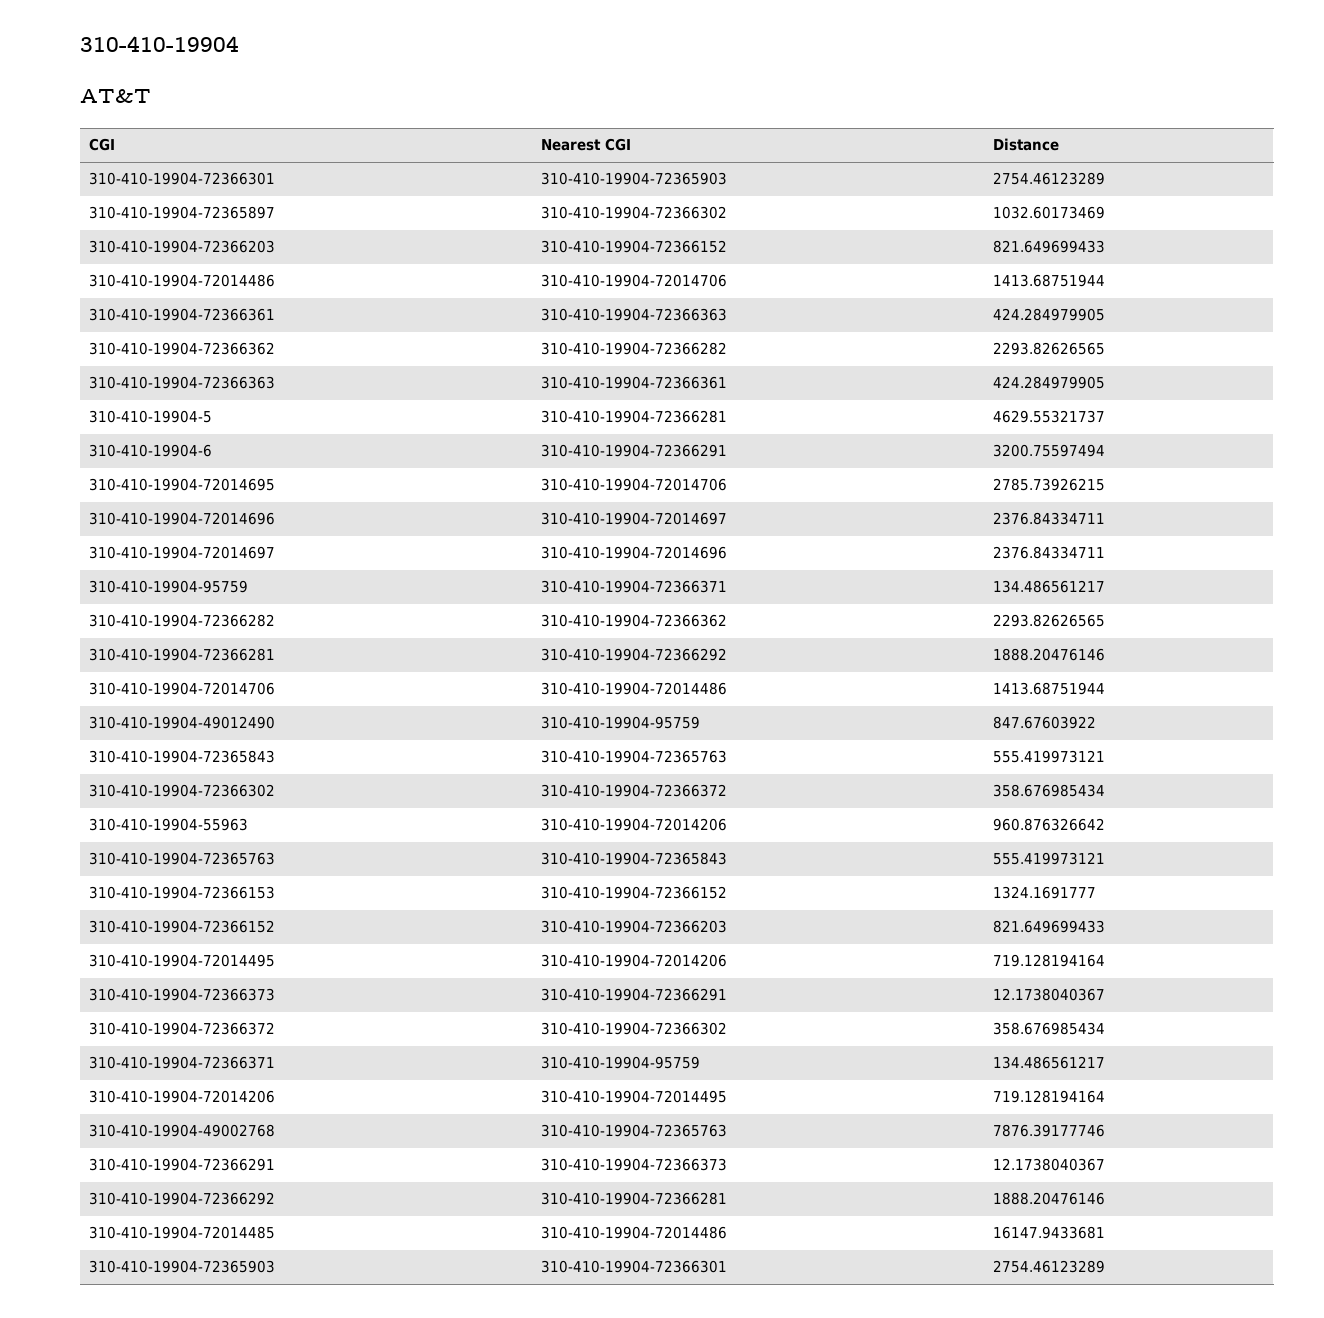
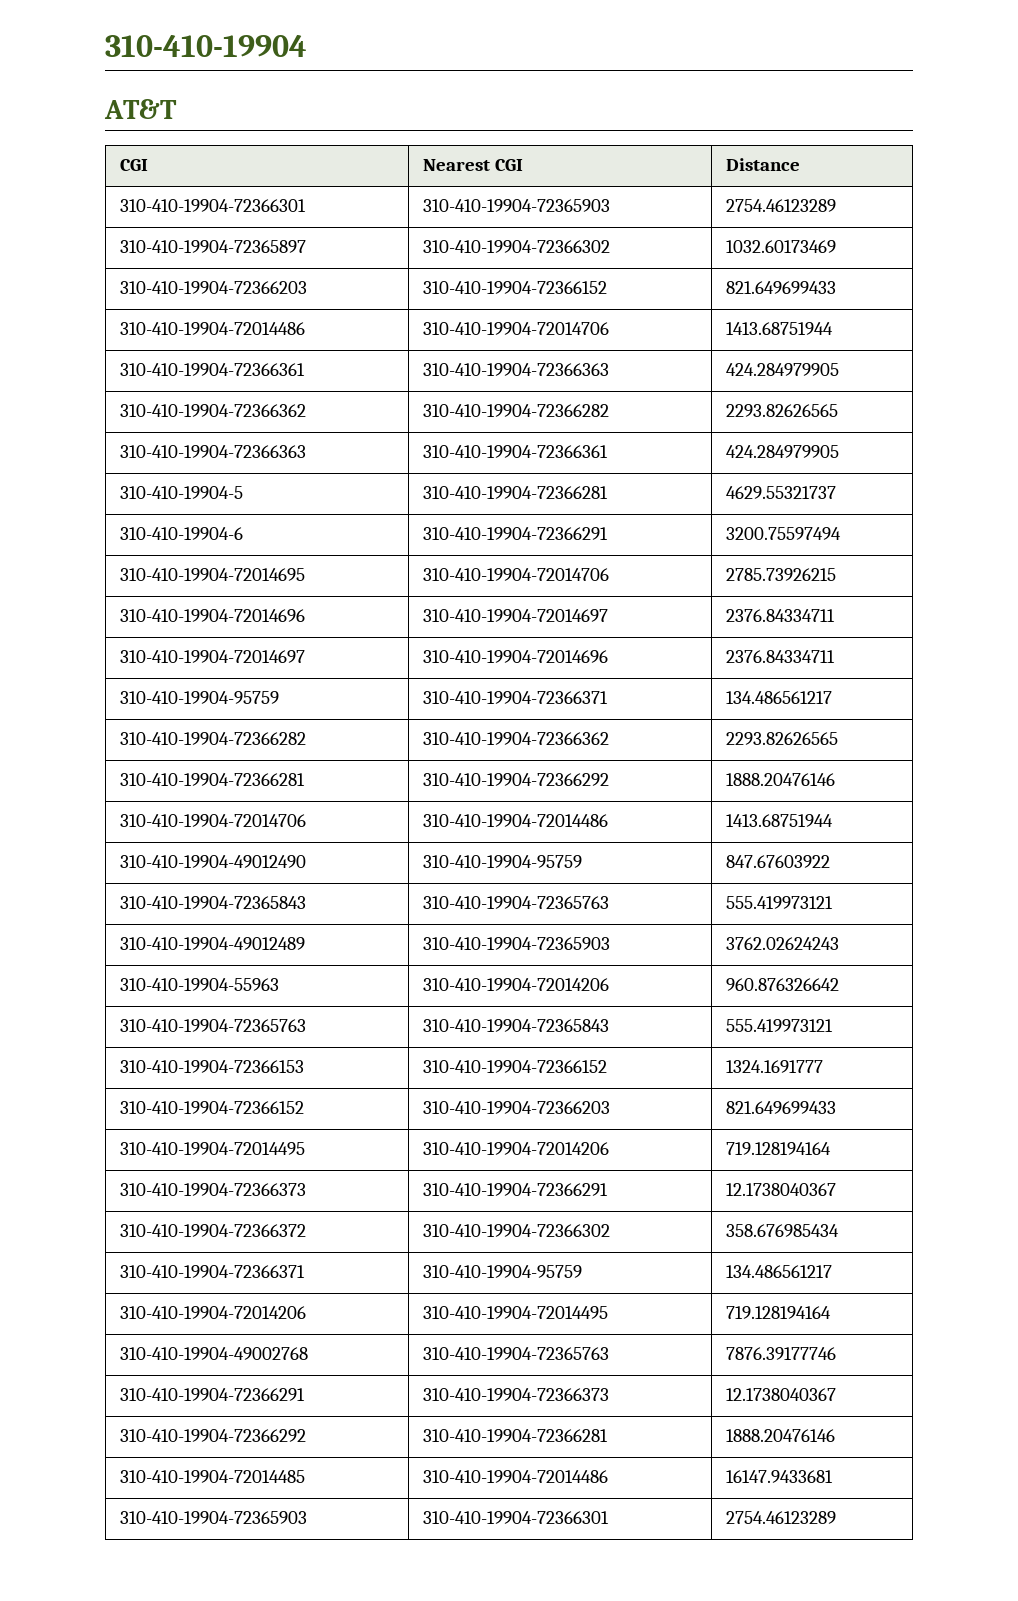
- 310-410-19904-72366302 | 310-410-19904-72366372 | 358.676985434
+ 310-410-19904-49012489 | 310-410-19904-72365903 | 3762.02624243

